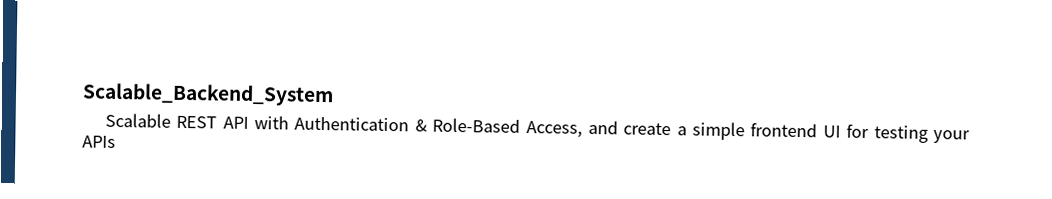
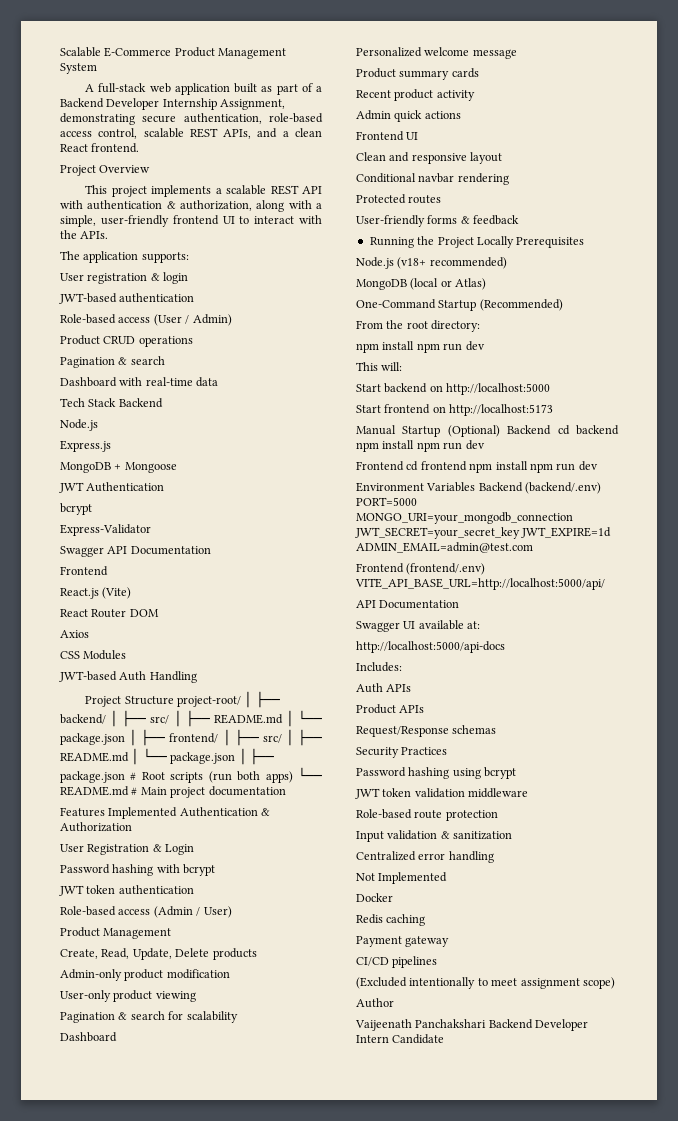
- Scalable_Backend_System
- Scalable REST API with Authentication & Role-Based Access, and create a simple frontend UI for testing your APIs
+ Scalable E-Commerce Product Management System
+ A full-stack web application built as part of a Backend Developer Internship Assignment, demonstrating secure authentication, role-based access control, scalable REST APIs, and a clean React frontend.
+ Project Overview
+ This project implements a scalable REST API with authentication & authorization, along with a simple, user-friendly frontend UI to interact with the APIs.
+ The application supports:
+ User registration & login
+ JWT-based authentication
+ Role-based access (User / Admin)
+ Product CRUD operations
+ Pagination & search
+ Dashboard with real-time data
+ Tech Stack Backend
+ Node.js
+ Express.js
+ MongoDB + Mongoose
+ JWT Authentication
+ bcrypt
+ Express-Validator
+ Swagger API Documentation
+ Frontend
+ React.js (Vite)
+ React Router DOM
+ Axios
+ CSS Modules
+ JWT-based Auth Handling
+ Project Structure project-root/ │ ├── backend/ │ ├── src/ │ ├── README.md │ └── package.json │ ├── frontend/ │ ├── src/ │ ├── README.md │ └── package.json │ ├── package.json # Root scripts (run both apps) └── README.md # Main project documentation
+ Features Implemented Authentication & Authorization
+ User Registration & Login
+ Password hashing with bcrypt
+ JWT token authentication
+ Role-based access (Admin / User)
+ Product Management
+ Create, Read, Update, Delete products
+ Admin-only product modification
+ User-only product viewing
+ Pagination & search for scalability
+ Dashboard
+ Personalized welcome message
+ Product summary cards
+ Recent product activity
+ Admin quick actions
+ Frontend UI
+ Clean and responsive layout
+ Conditional navbar rendering
+ Protected routes
+ User-friendly forms & feedback
+ Running the Project Locally Prerequisites
+ Node.js (v18+ recommended)
+ MongoDB (local or Atlas)
+ One-Command Startup (Recommended)
+ From the root directory:
+ npm install npm run dev
+ This will:
+ Start backend on http://localhost:5000
+ Start frontend on http://localhost:5173
+ Manual Startup (Optional) Backend cd backend npm install npm run dev
+ Frontend cd frontend npm install npm run dev
+ Environment Variables Backend (backend/.env) PORT=5000 MONGO_URI=your_mongodb_connection JWT_SECRET=your_secret_key JWT_EXPIRE=1d ADMIN_EMAIL=admin@test.com
+ Frontend (frontend/.env) VITE_API_BASE_URL=http://localhost:5000/api/
+ API Documentation
+ Swagger UI available at:
+ http://localhost:5000/api-docs
+ Includes:
+ Auth APIs
+ Product APIs
+ Request/Response schemas
+ Security Practices
+ Password hashing using bcrypt
+ JWT token validation middleware
+ Role-based route protection
+ Input validation & sanitization
+ Centralized error handling
+ Not Implemented
+ Docker
+ Redis caching
+ Payment gateway
+ CI/CD pipelines
+ (Excluded intentionally to meet assignment scope)
+ Author
+ Vaijeenath Panchakshari Backend Developer Intern Candidate

